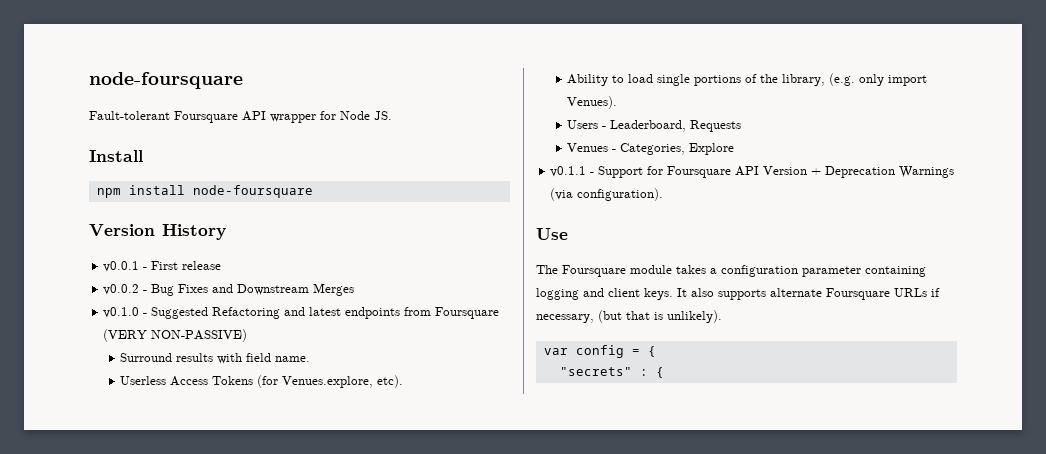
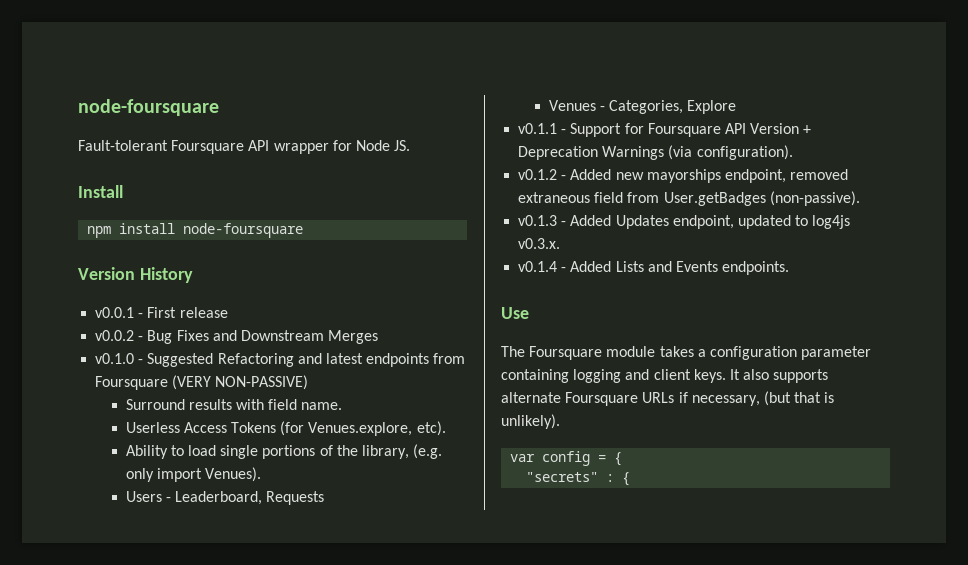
+ v0.1.2 - Added new mayorships endpoint, removed extraneous field from User.getBadges (non-passive).
+ v0.1.3 - Added Updates endpoint, updated to log4js v0.3.x.
+ v0.1.4 - Added Lists and Events endpoints.

